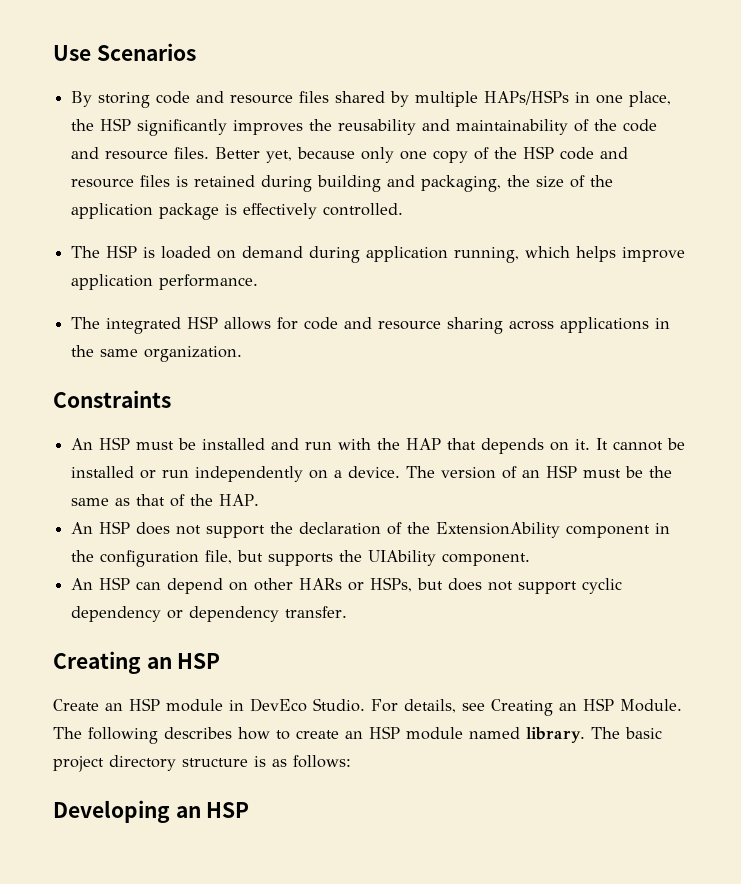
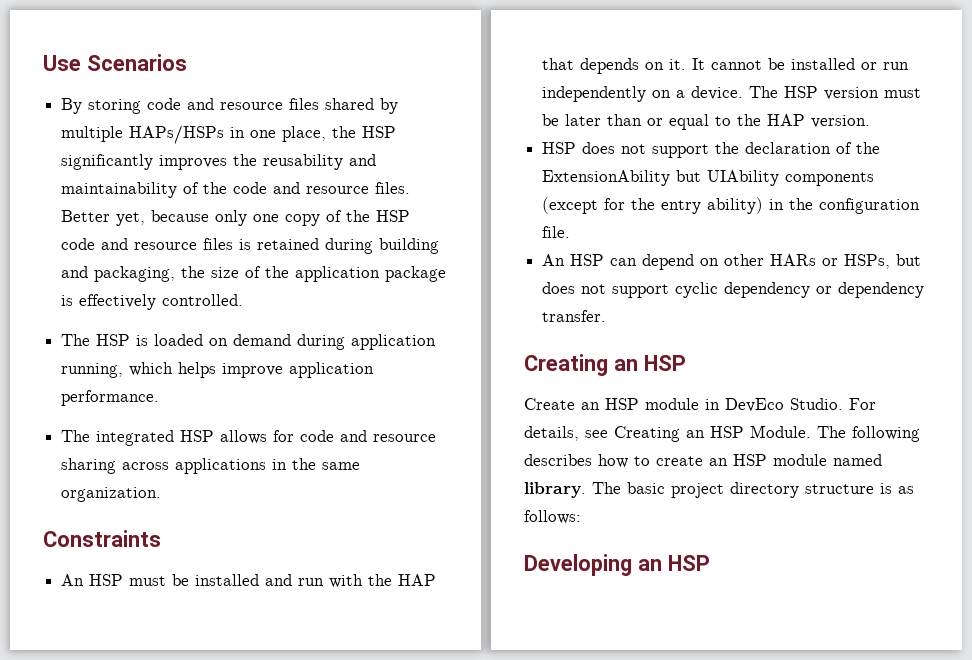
- The version of an HSP must be the same as that of the HAP.
- An HSP does not support the declaration of the ExtensionAbility component in the configuration file, but supports the UIAbility component.
+ The HSP version must be later than or equal to the HAP version.
+ HSP does not support the declaration of the ExtensionAbility but UIAbility components (except for the entry ability) in the configuration file.

